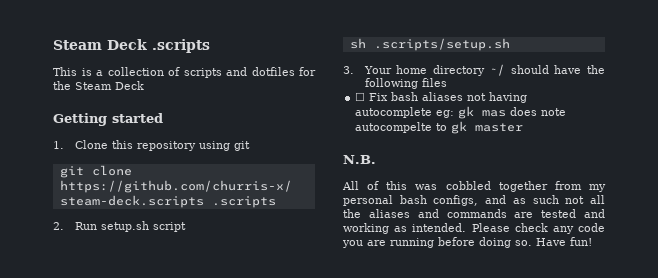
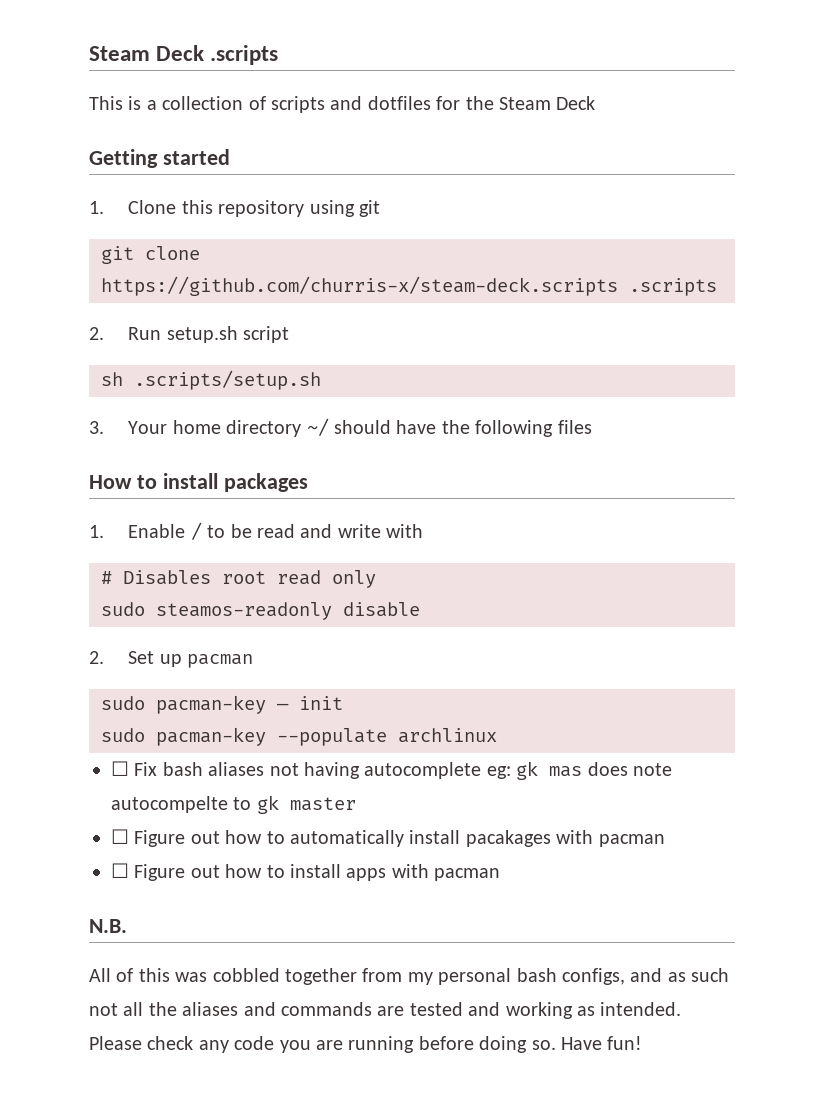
+ How to install packages
+ 1. Enable / to be read and write with
+ # Disables root read only
+ sudo steamos-readonly disable
+ 2. Set up pacman
+ sudo pacman-key — init
+ sudo pacman-key --populate archlinux
+ ☐ Figure out how to automatically install pacakages with pacman
+ ☐ Figure out how to install apps with pacman

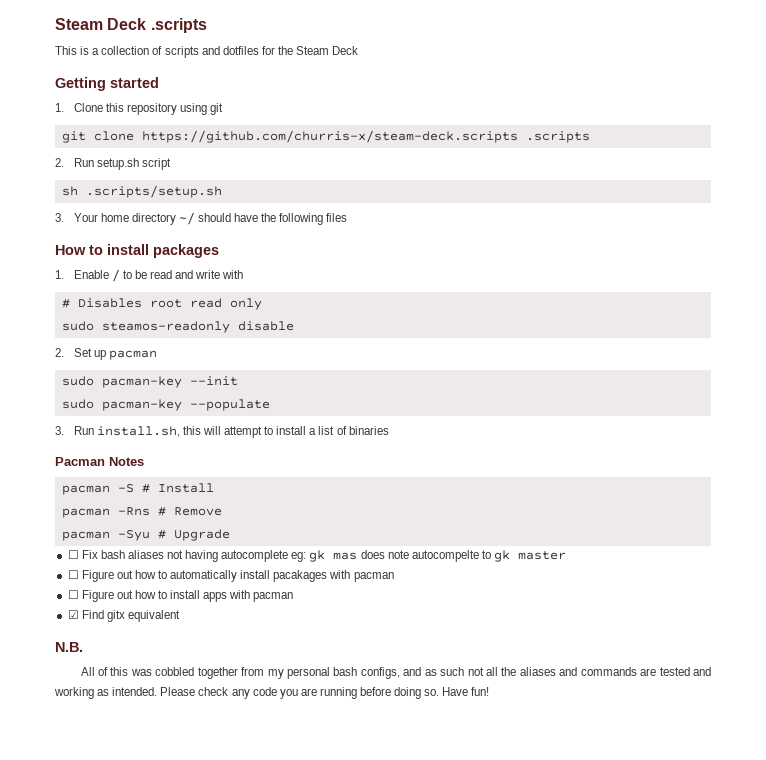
- sudo pacman-key — init
+ sudo pacman-key --init
- sudo pacman-key --populate archlinux
+ sudo pacman-key --populate
+ 3. Run install.sh, this will attempt to install a list of binaries
+ Pacman Notes
+ pacman -S # Install
+ pacman -Rns # Remove
+ pacman -Syu # Upgrade
+ ☑ Find gitx equivalent

